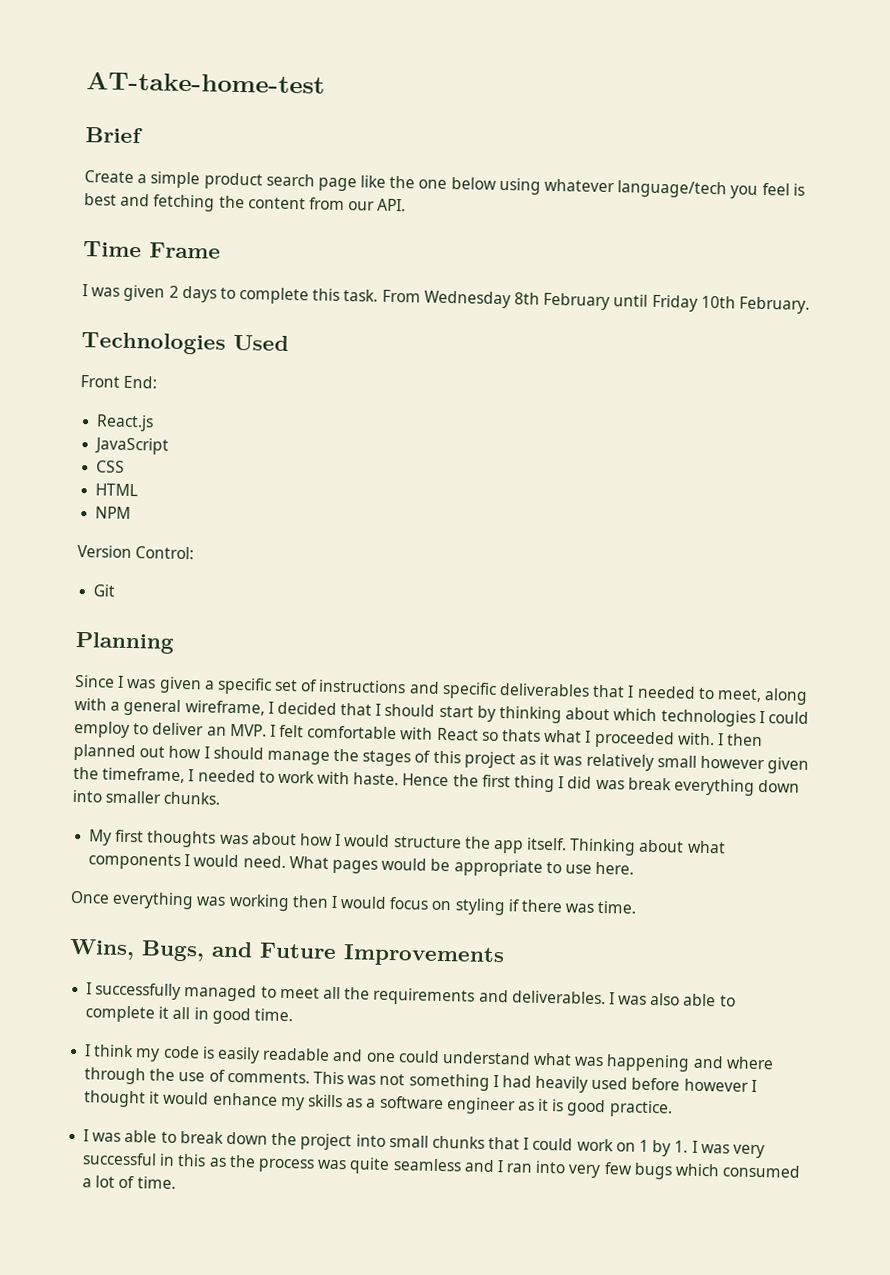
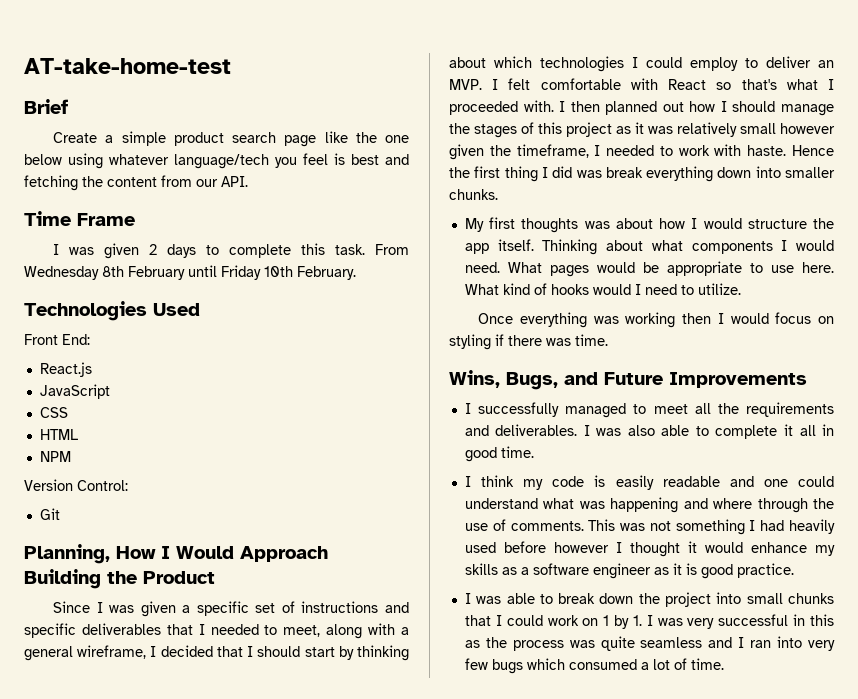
- Planning
+ Planning, How I Would Approach Building the Product
- Since I was given a specific set of instructions and specific deliverables that I needed to meet, along with a general wireframe, I decided that I should start by thinking about which technologies I could employ to deliver an MVP. I felt comfortable with React so thats what I proceeded with.
+ Since I was given a specific set of instructions and specific deliverables that I needed to meet, along with a general wireframe, I decided that I should start by thinking about which technologies I could employ to deliver an MVP. I felt comfortable with React so that's what I proceeded with.
+ What kind of hooks would I need to utilize.

